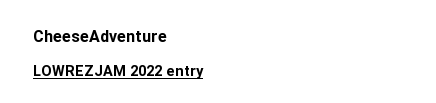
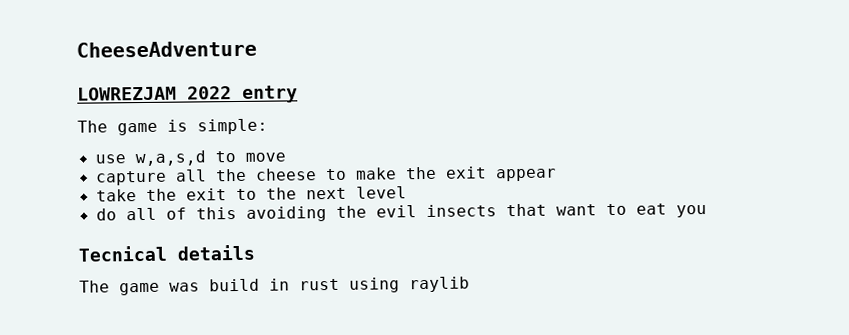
+ The game is simple:
+ use w,a,s,d to move
+ capture all the cheese to make the exit appear
+ take the exit to the next level
+ do all of this avoiding the evil insects that want to eat you
+ Tecnical details
+ The game was build in rust using raylib

